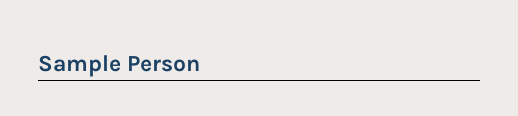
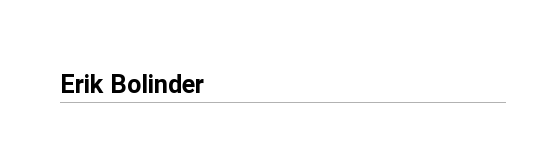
- Sample Person
+ Erik Bolinder

